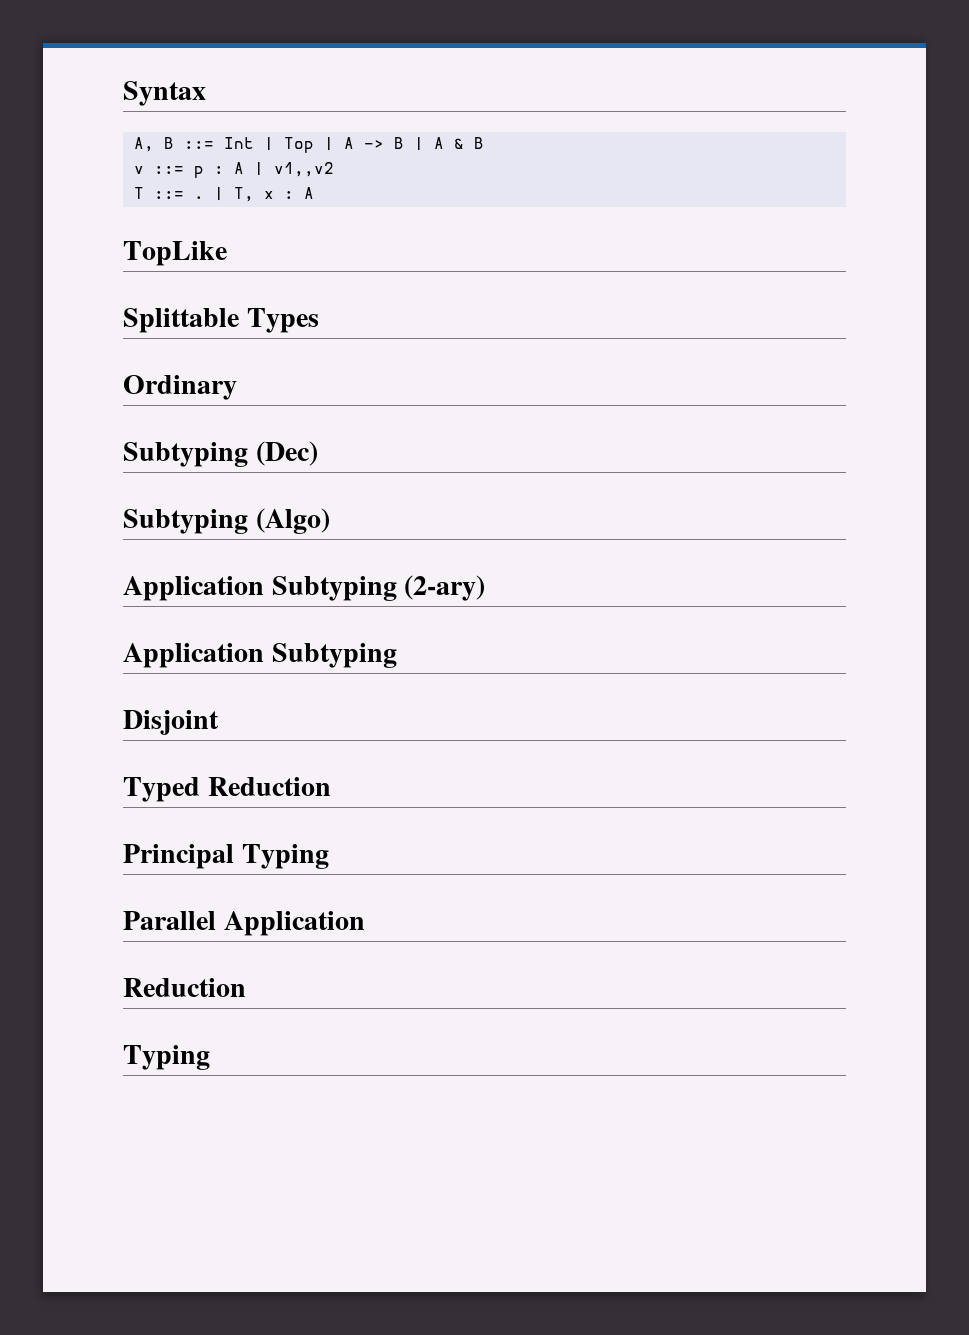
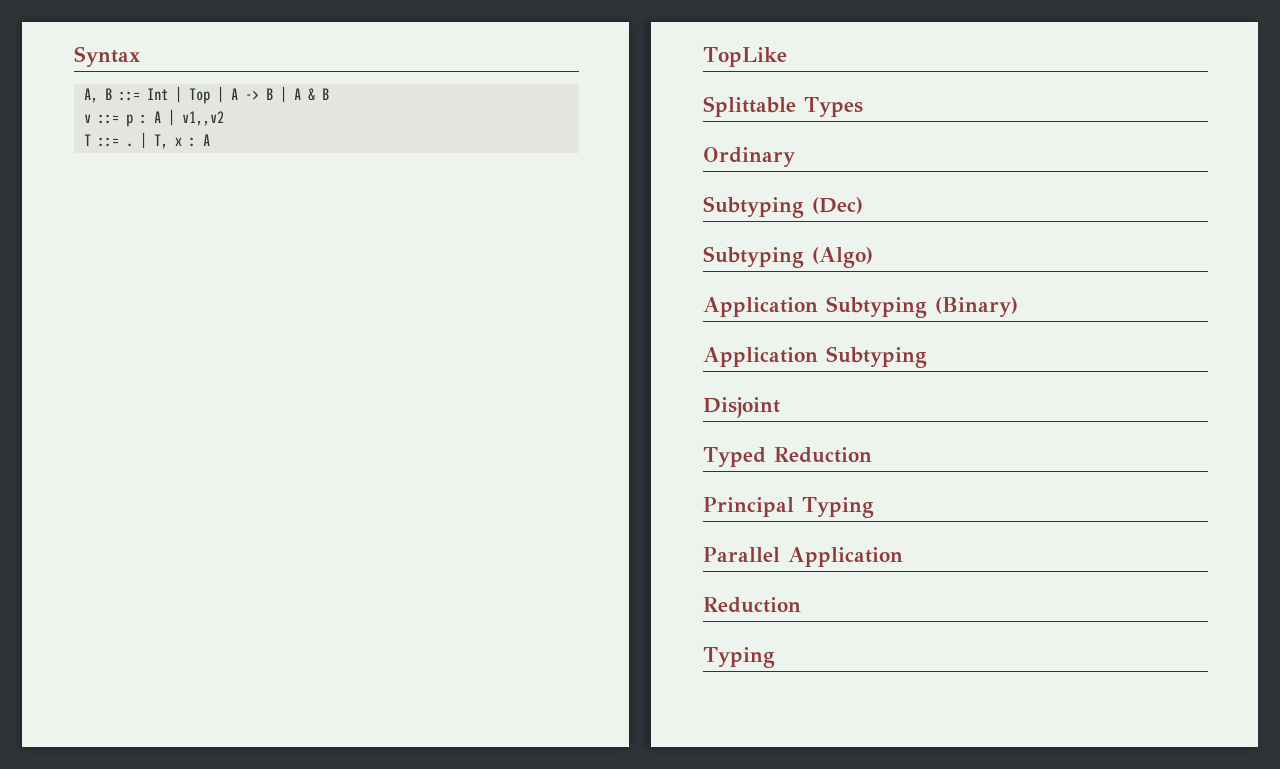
- Application Subtyping (2-ary)
+ Application Subtyping (Binary)

